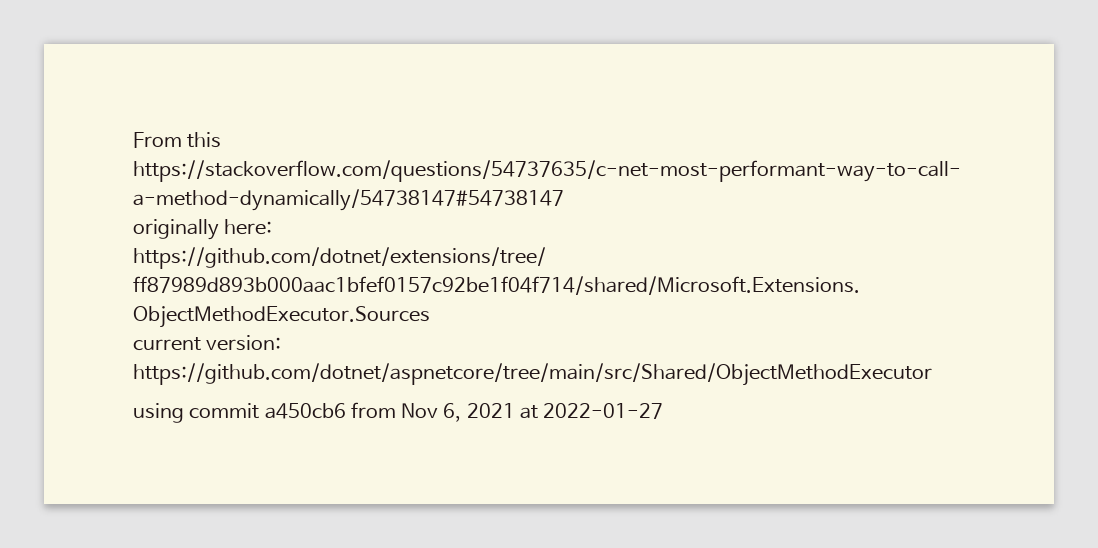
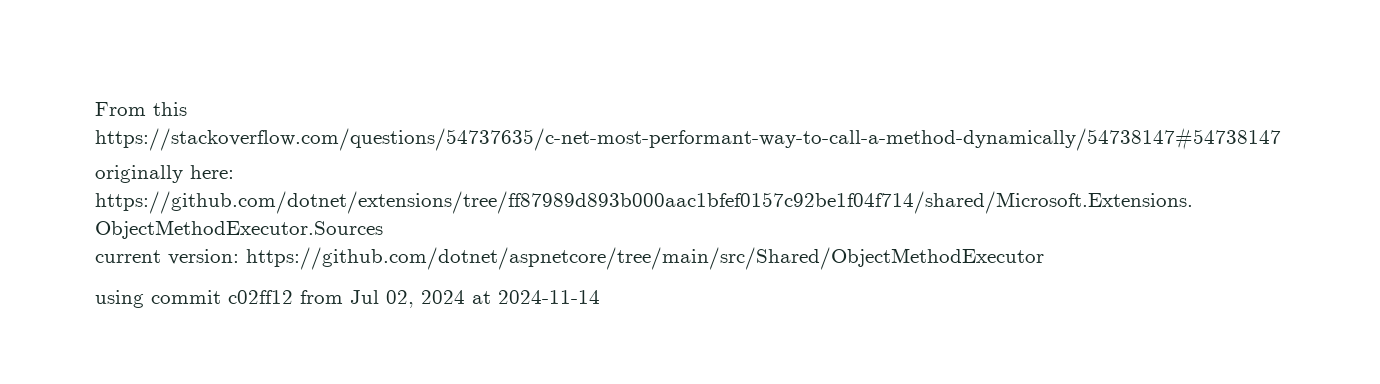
- using commit a450cb6 from Nov 6, 2021 at 2022-01-27
+ using commit c02ff12 from Jul 02, 2024 at 2024-11-14

